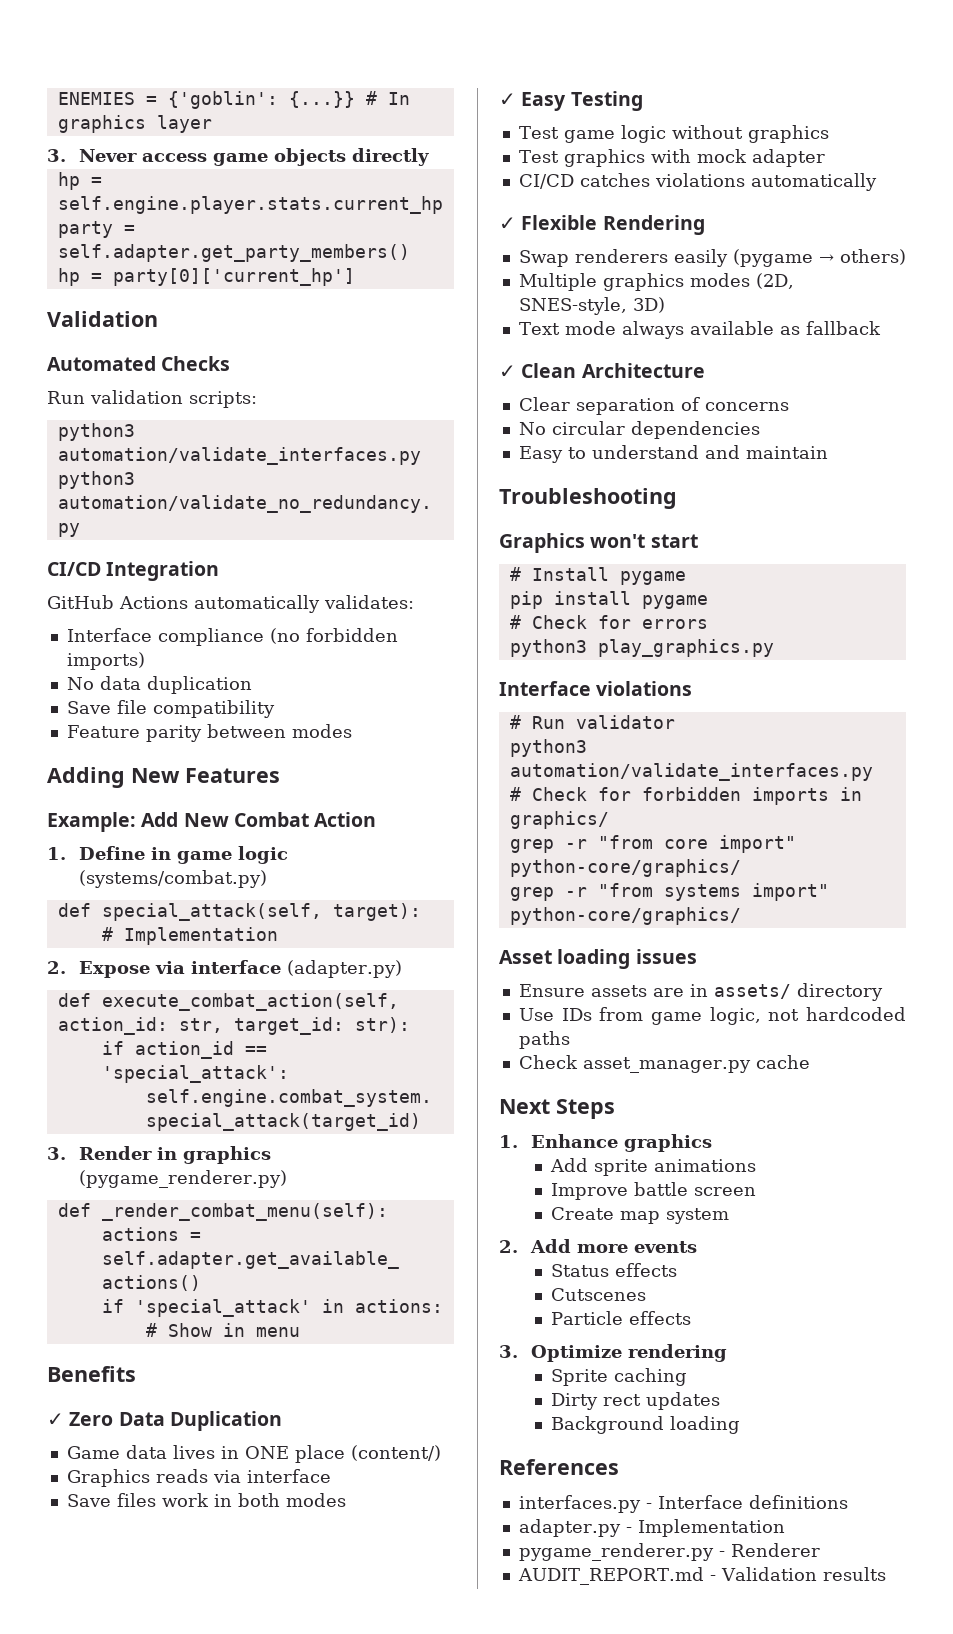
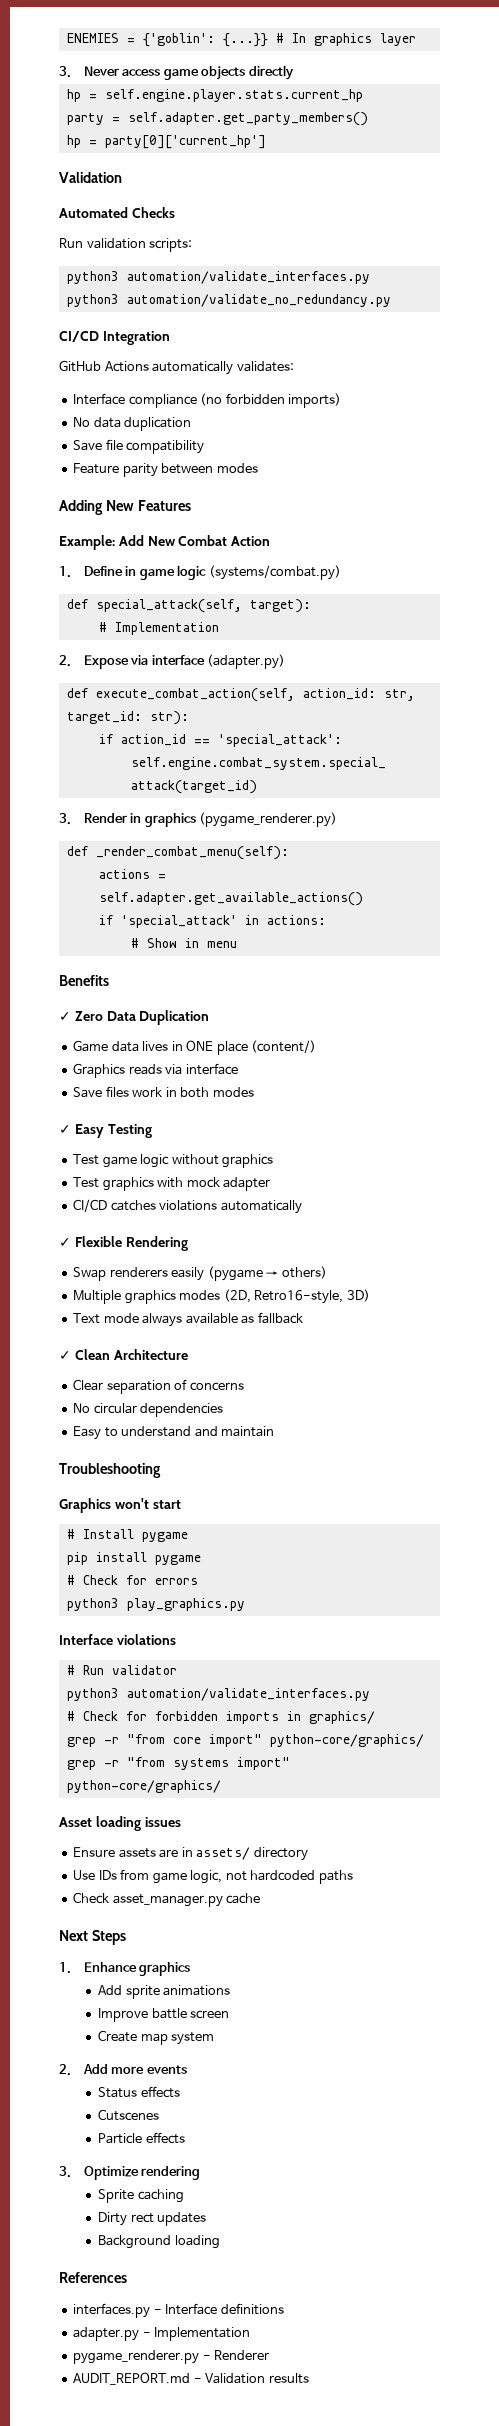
- Multiple graphics modes (2D, SNES-style, 3D)
+ Multiple graphics modes (2D, Retro16-style, 3D)

